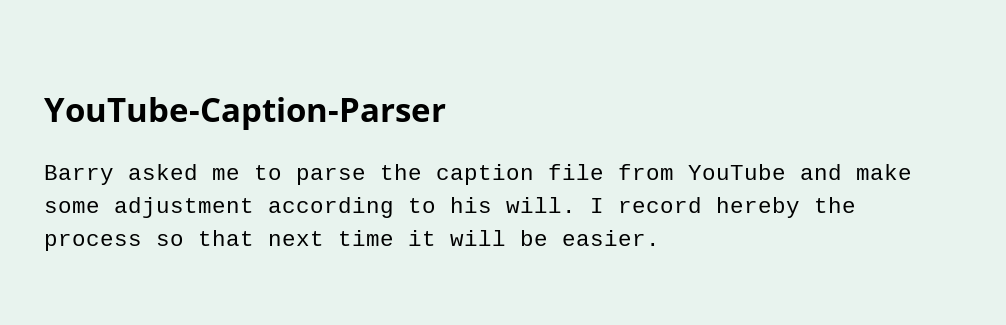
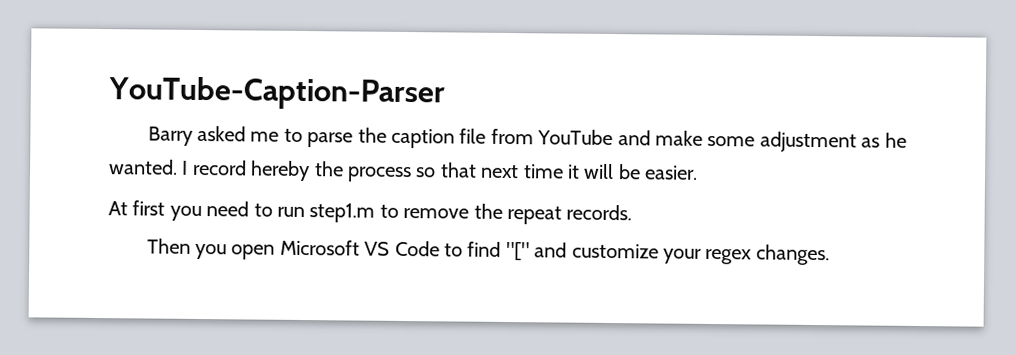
- Barry asked me to parse the caption file from YouTube and make some adjustment according to his will.
+ Barry asked me to parse the caption file from YouTube and make some adjustment as he wanted.
+ At first you need to run step1.m to remove the repeat records.
+ Then you open Microsoft VS Code to find "[" and customize your regex changes.

